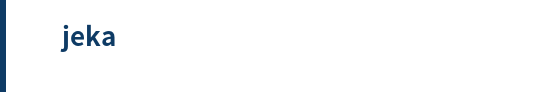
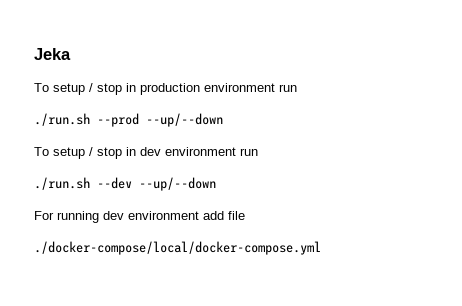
- jeka
+ Jeka
+ To setup / stop in production environment run
+ ./run.sh --prod --up/--down
+ To setup / stop in dev environment run
+ ./run.sh --dev --up/--down
+ For running dev environment add file
+ ./docker-compose/local/docker-compose.yml

